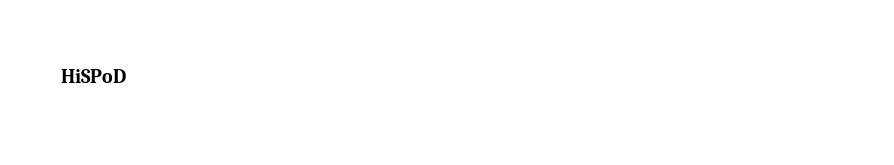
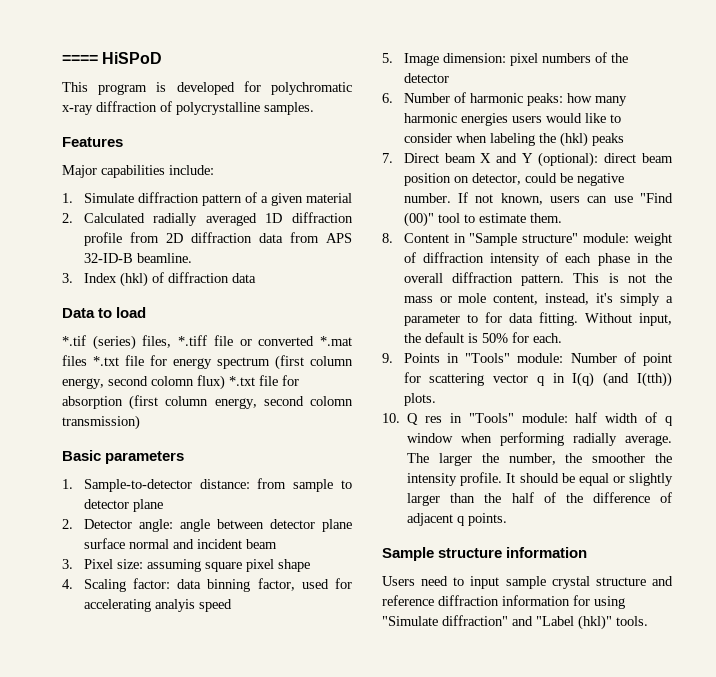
- HiSPoD
+ ==== HiSPoD
+ This program is developed for polychromatic x-ray diffraction of polycrystalline samples.
+ Features
+ Major capabilities include:
+ 1. Simulate diffraction pattern of a given material
+ 2. Calculated radially averaged 1D diffraction profile from 2D diffraction data from APS 32-ID-B beamline.
+ 3. Index (hkl) of diffraction data
+ Data to load
+ *.tif (series) files, *.tiff file or converted *.mat files *.txt file for energy spectrum (first column energy, second colomn flux) *.txt file for absorption (first column energy, second colomn transmission)
+ Basic parameters
+ 1. Sample-to-detector distance: from sample to detector plane
+ 2. Detector angle: angle between detector plane surface normal and incident beam
+ 3. Pixel size: assuming square pixel shape
+ 4. Scaling factor: data binning factor, used for accelerating analyis speed
+ 5. Image dimension: pixel numbers of the detector
+ 6. Number of harmonic peaks: how many harmonic energies users would like to consider when labeling the (hkl) peaks
+ 7. Direct beam X and Y (optional): direct beam position on detector, could be negative number. If not known, users can use "Find (00)" tool to estimate them.
+ 8. Content in "Sample structure" module: weight of diffraction intensity of each phase in the overall diffraction pattern. This is not the mass or mole content, instead, it's simply a parameter to for data fitting. Without input, the default is 50% for each.
+ 9. Points in "Tools" module: Number of point for scattering vector q in I(q) (and I(tth)) plots.
+ 10. Q res in "Tools" module: half width of q window when performing radially average. The larger the number, the smoother the intensity profile. It should be equal or slightly larger than the half of the difference of adjacent q points.
+ Sample structure information
+ Users need to input sample crystal structure and reference diffraction information for using "Simulate diffraction" and "Label (hkl)" tools.

